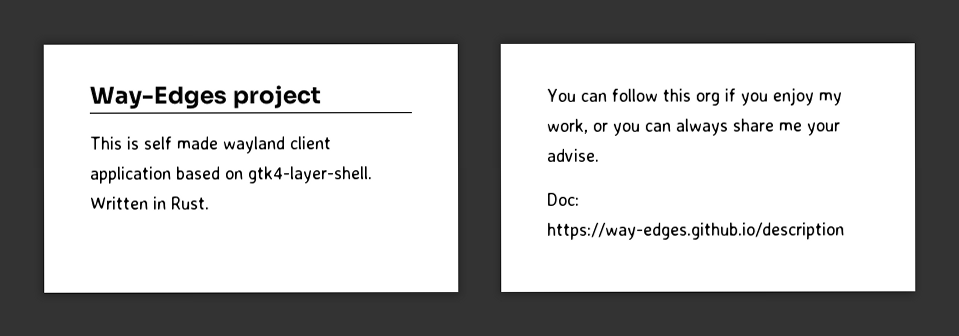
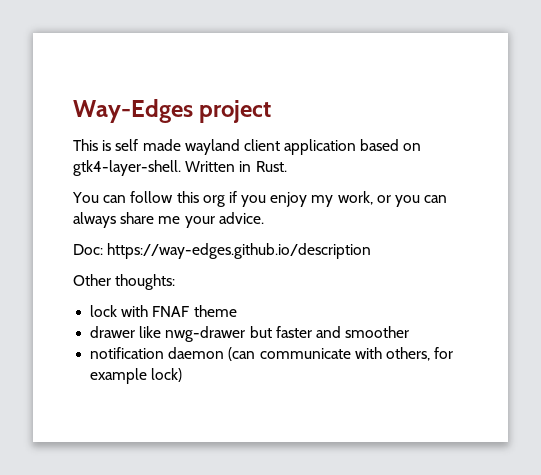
- You can follow this org if you enjoy my work, or you can always share me your advise.
+ You can follow this org if you enjoy my work, or you can always share me your advice.
+ Other thoughts:
+ lock with FNAF theme
+ drawer like nwg-drawer but faster and smoother
+ notification daemon (can communicate with others, for example lock)

